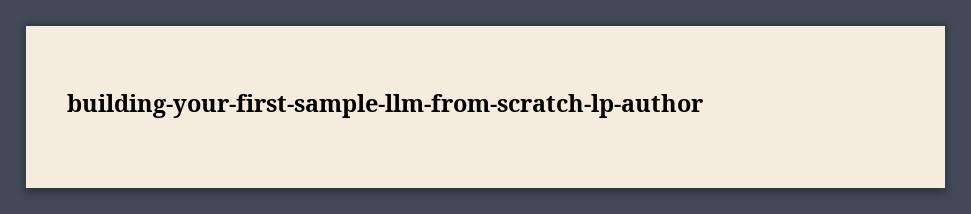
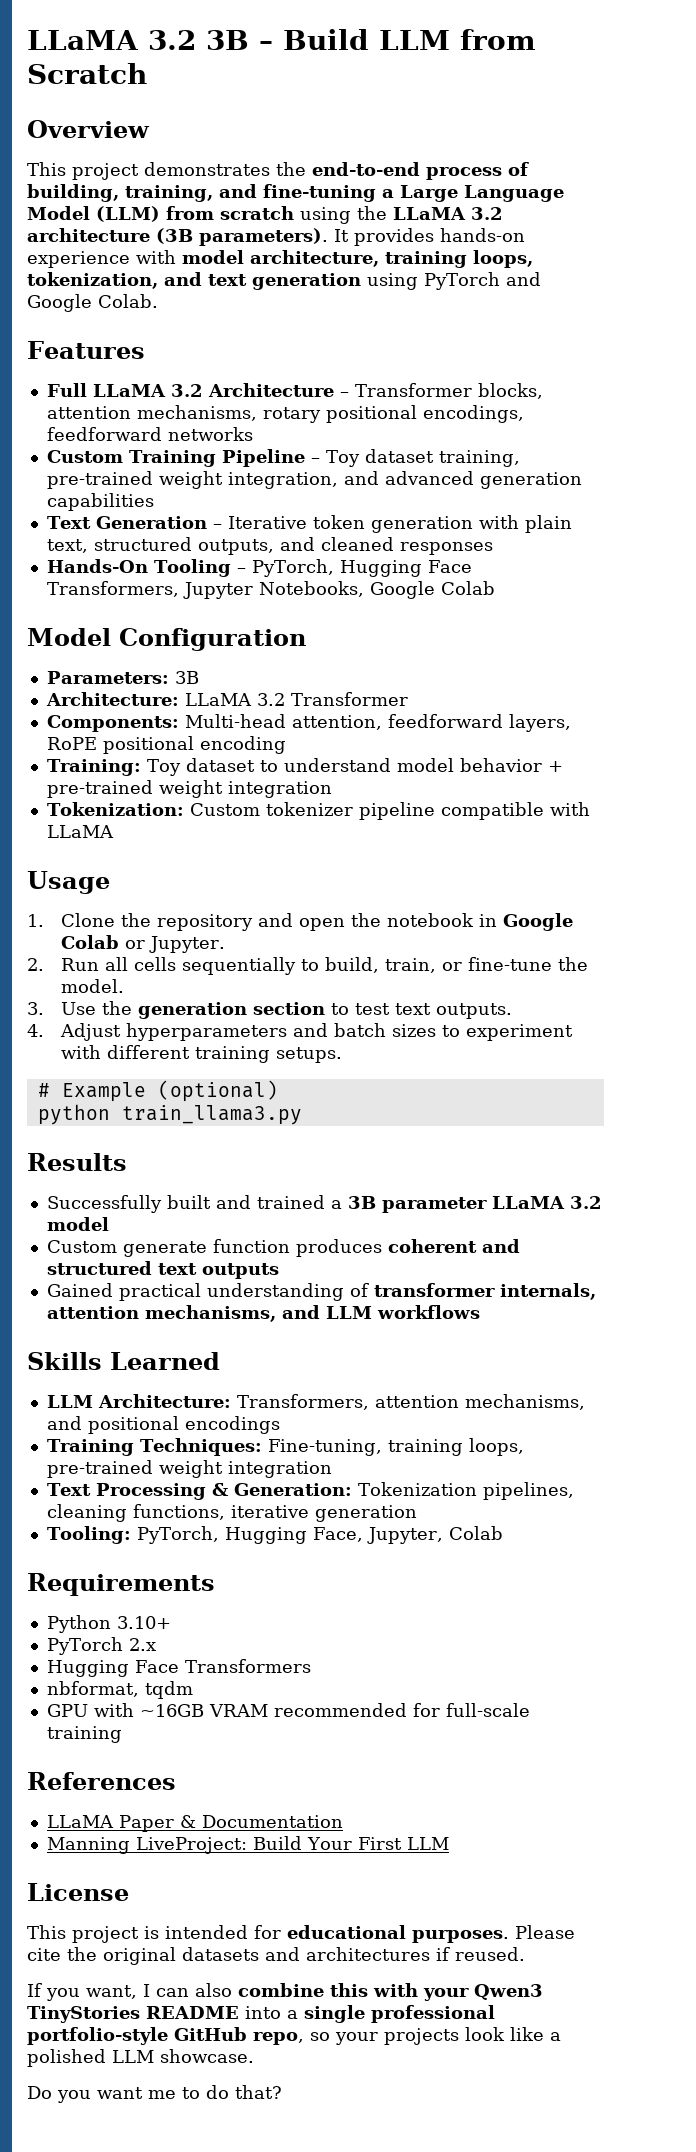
- building-your-first-sample-llm-from-scratch-lp-author
+ LLaMA 3.2 3B – Build LLM from Scratch
+ Overview
+ This project demonstrates the end-to-end process of building, training, and fine-tuning a Large Language Model (LLM) from scratch using the LLaMA 3.2 architecture (3B parameters). It provides hands-on experience with model architecture, training loops, tokenization, and text generation using PyTorch and Google Colab.
+ Features
+ Full LLaMA 3.2 Architecture – Transformer blocks, attention mechanisms, rotary positional encodings, feedforward networks
+ Custom Training Pipeline – Toy dataset training, pre-trained weight integration, and advanced generation capabilities
+ Text Generation – Iterative token generation with plain text, structured outputs, and cleaned responses
+ Hands-On Tooling – PyTorch, Hugging Face Transformers, Jupyter Notebooks, Google Colab
+ Model Configuration
+ Parameters: 3B
+ Architecture: LLaMA 3.2 Transformer
+ Components: Multi-head attention, feedforward layers, RoPE positional encoding
+ Training: Toy dataset to understand model behavior + pre-trained weight integration
+ Tokenization: Custom tokenizer pipeline compatible with LLaMA
+ Usage
+ 1. Clone the repository and open the notebook in Google Colab or Jupyter.
+ 2. Run all cells sequentially to build, train, or fine-tune the model.
+ 3. Use the generation section to test text outputs.
+ 4. Adjust hyperparameters and batch sizes to experiment with different training setups.
+ # Example (optional)
+ python train_llama3.py
+ Results
+ Successfully built and trained a 3B parameter LLaMA 3.2 model
+ Custom generate function produces coherent and structured text outputs
+ Gained practical understanding of transformer internals, attention mechanisms, and LLM workflows
+ Skills Learned
+ LLM Architecture: Transformers, attention mechanisms, and positional encodings
+ Training Techniques: Fine-tuning, training loops, pre-trained weight integration
+ Text Processing & Generation: Tokenization pipelines, cleaning functions, iterative generation
+ Tooling: PyTorch, Hugging Face, Jupyter, Colab
+ Requirements
+ Python 3.10+
+ PyTorch 2.x
+ Hugging Face Transformers
+ nbformat, tqdm
+ GPU with ~16GB VRAM recommended for full-scale training
+ References
+ LLaMA Paper & Documentation
+ Manning LiveProject: Build Your First LLM
+ License
+ This project is intended for educational purposes. Please cite the original datasets and architectures if reused.
+ If you want, I can also combine this with your Qwen3 TinyStories README into a single professional portfolio-style GitHub repo, so your projects look like a polished LLM showcase.
+ Do you want me to do that?

